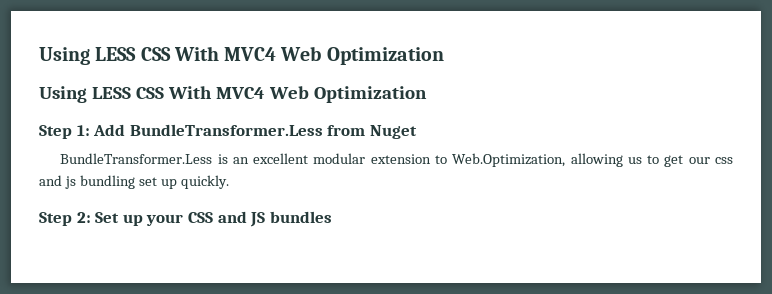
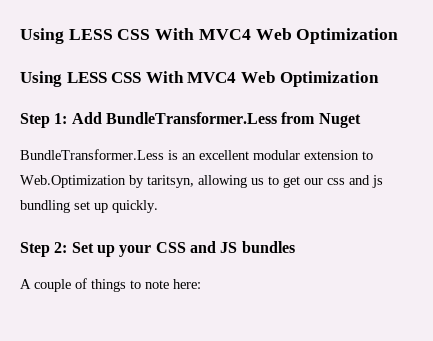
- BundleTransformer.Less is an excellent modular extension to Web.Optimization, allowing us to get our css and js bundling set up quickly.
+ BundleTransformer.Less is an excellent modular extension to Web.Optimization by taritsyn, allowing us to get our css and js bundling set up quickly.
+ A couple of things to note here:

